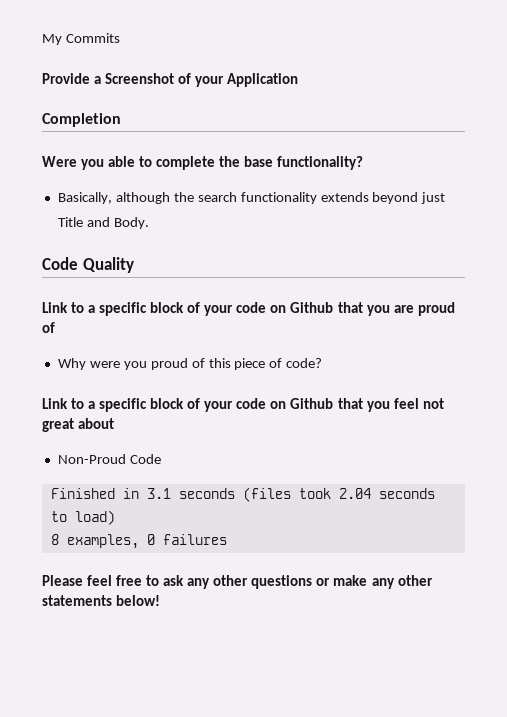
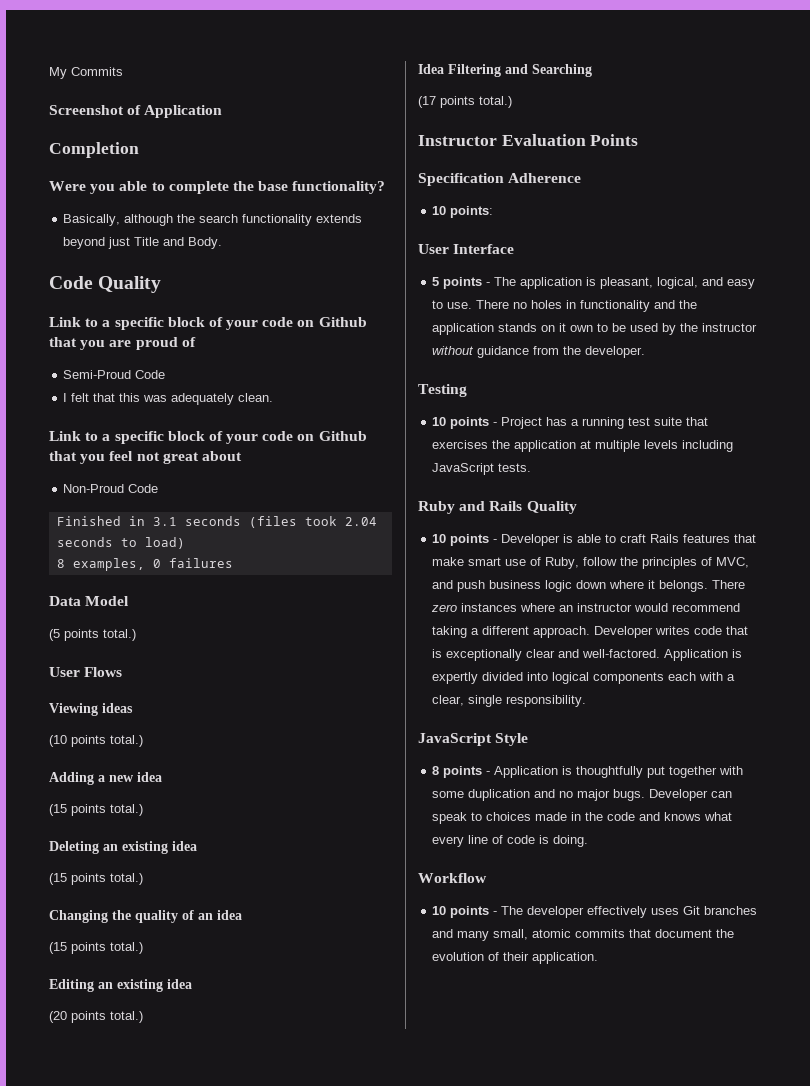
- Provide a Screenshot of your Application
+ Screenshot of Application
- Why were you proud of this piece of code?
+ Semi-Proud Code
+ I felt that this was adequately clean.
- Please feel free to ask any other questions or make any other statements below!
+ Data Model
+ (5 points total.)
+ User Flows
+ Viewing ideas
+ (10 points total.)
+ Adding a new idea
+ (15 points total.)
+ Deleting an existing idea
+ (15 points total.)
+ Changing the quality of an idea
+ (15 points total.)
+ Editing an existing idea
+ (20 points total.)
+ Idea Filtering and Searching
+ (17 points total.)
+ Instructor Evaluation Points
+ Specification Adherence
+ 10 points:
+ User Interface
+ 5 points - The application is pleasant, logical, and easy to use. There no holes in functionality and the application stands on it own to be used by the instructor without guidance from the developer.
+ Testing
+ 10 points - Project has a running test suite that exercises the application at multiple levels including JavaScript tests.
+ Ruby and Rails Quality
+ 10 points - Developer is able to craft Rails features that make smart use of Ruby, follow the principles of MVC, and push business logic down where it belongs. There zero instances where an instructor would recommend taking a different approach. Developer writes code that is exceptionally clear and well-factored. Application is expertly divided into logical components each with a clear, single responsibility.
+ JavaScript Style
+ 8 points - Application is thoughtfully put together with some duplication and no major bugs. Developer can speak to choices made in the code and knows what every line of code is doing.
+ Workflow
+ 10 points - The developer effectively uses Git branches and many small, atomic commits that document the evolution of their application.

